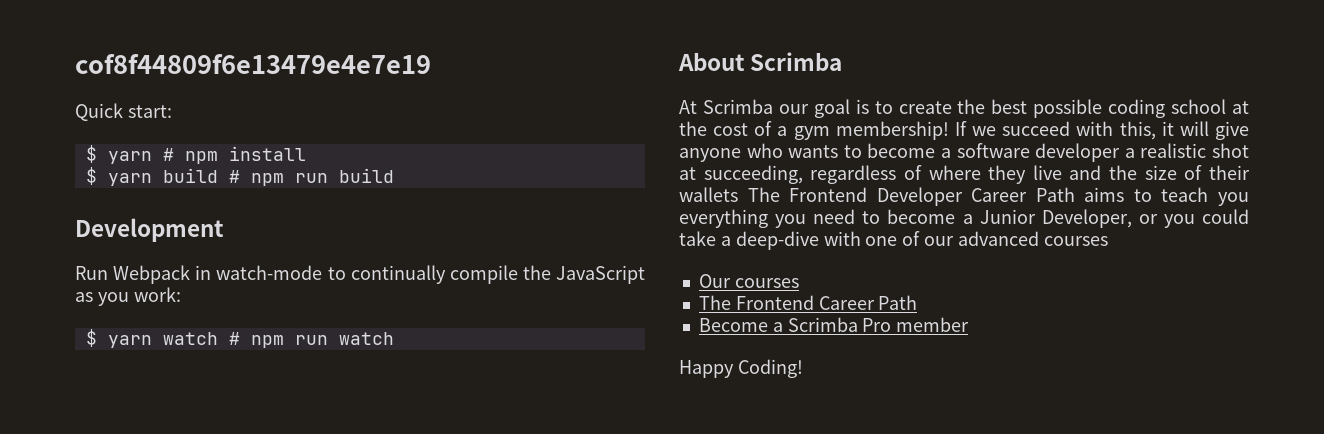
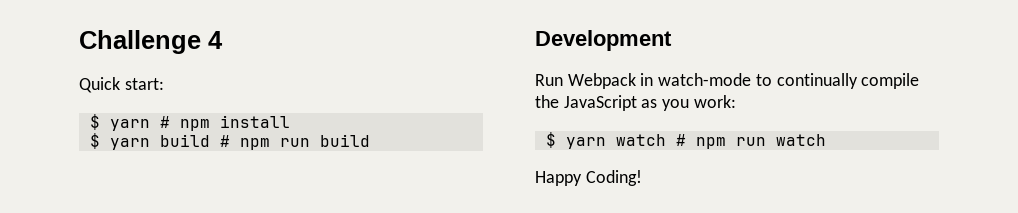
- cof8f44809f6e13479e4e7e19
+ Challenge 4
- About Scrimba
- At Scrimba our goal is to create the best possible coding school at the cost of a gym membership! If we succeed with this, it will give anyone who wants to become a software developer a realistic shot at succeeding, regardless of where they live and the size of their wallets The Frontend Developer Career Path aims to teach you everything you need to become a Junior Developer, or you could take a deep-dive with one of our advanced courses
- Our courses
- The Frontend Career Path
- Become a Scrimba Pro member

